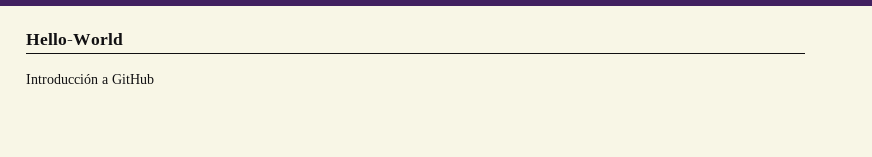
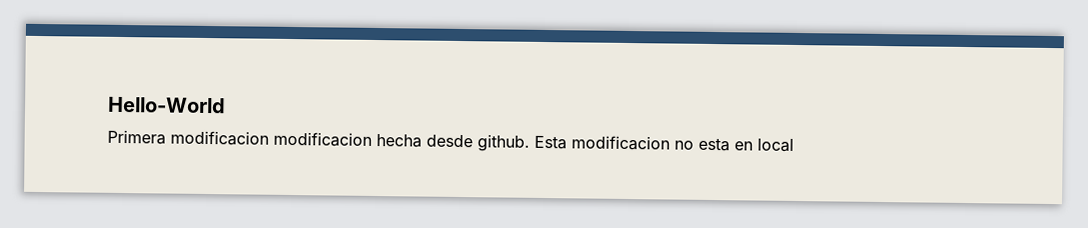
- Introducción a GitHub
+ Primera modificacion modificacion hecha desde github. Esta modificacion no esta en local

